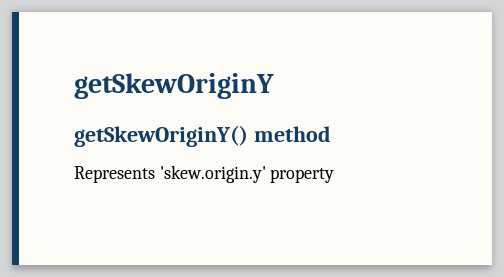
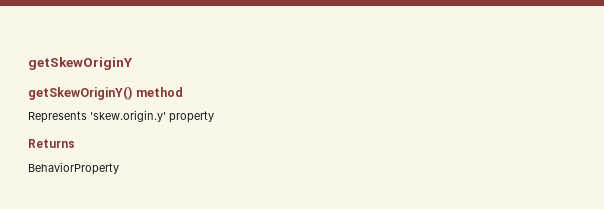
+ Returns
+ BehaviorProperty

